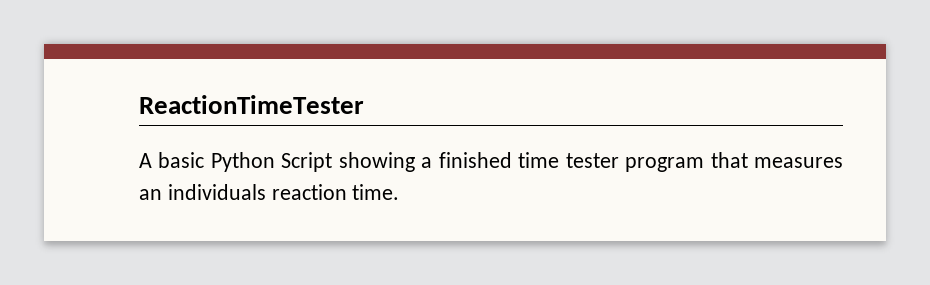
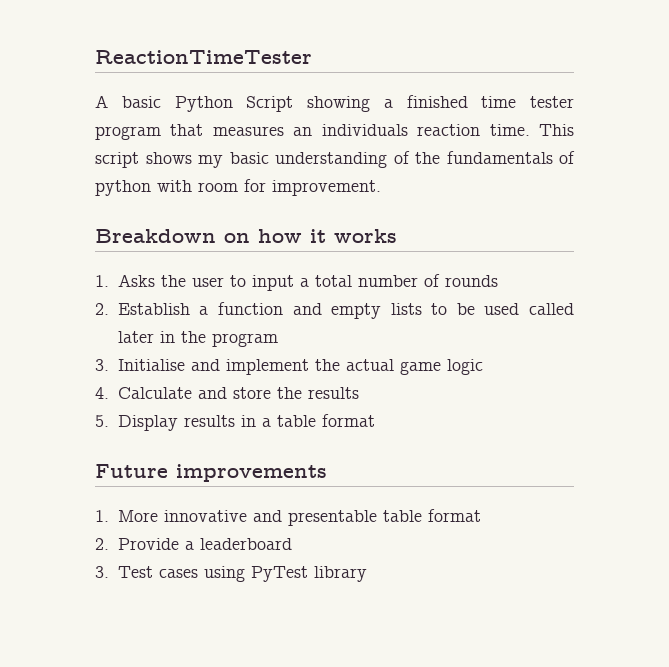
+ This script shows my basic understanding of the fundamentals of python with room for improvement.
+ Breakdown on how it works
+ 1. Asks the user to input a total number of rounds
+ 2. Establish a function and empty lists to be used called later in the program
+ 3. Initialise and implement the actual game logic
+ 4. Calculate and store the results
+ 5. Display results in a table format
+ Future improvements
+ 1. More innovative and presentable table format
+ 2. Provide a leaderboard
+ 3. Test cases using PyTest library

